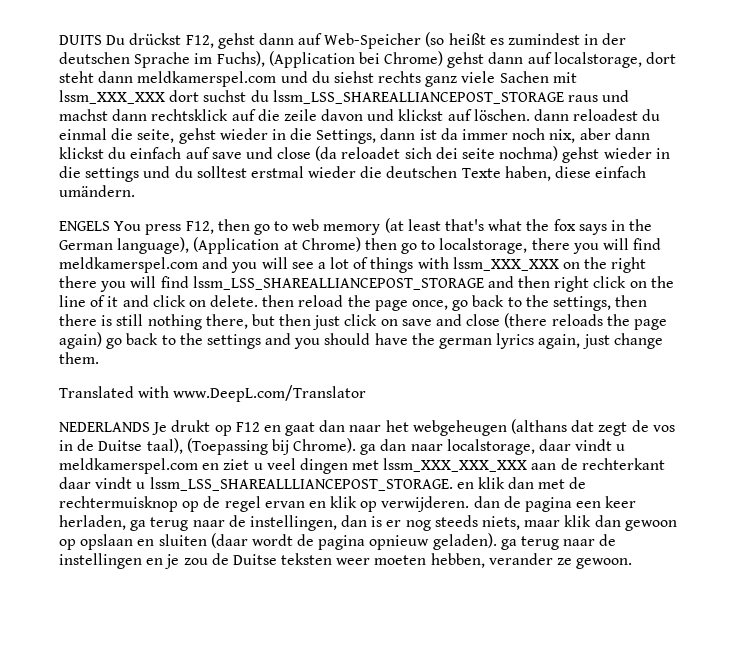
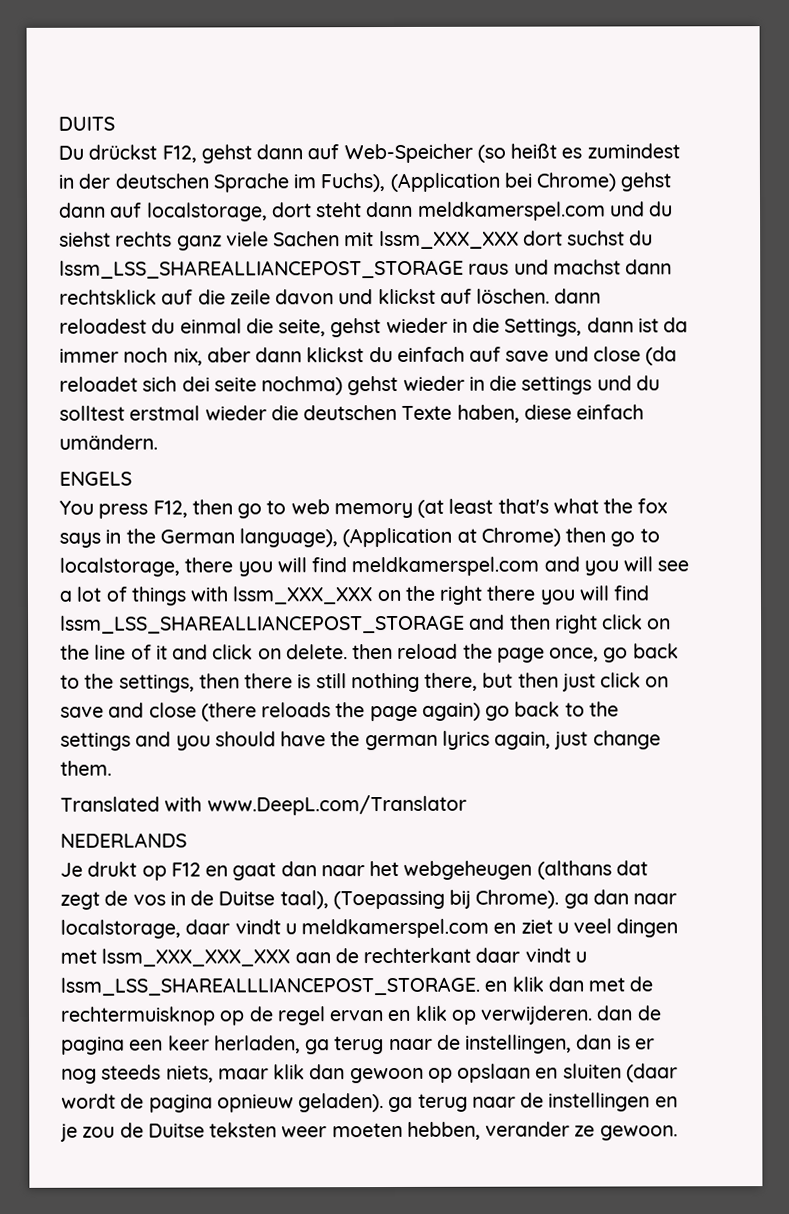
- DUITS Du drückst F12, gehst dann auf Web-Speicher (so heißt es zumindest in der deutschen Sprache im Fuchs), (Application bei Chrome) gehst dann auf localstorage, dort steht dann meldkamerspel.com und du siehst rechts ganz viele Sachen mit lssm_XXX_XXX dort suchst du lssm_LSS_SHAREALLIANCEPOST_STORAGE raus und machst dann rechtsklick auf die zeile davon und klickst auf löschen. dann reloadest du einmal die seite, gehst wieder in die Settings, dann ist da immer noch nix, aber dann klickst du einfach auf save und close (da reloadet sich dei seite nochma) gehst wieder in die settings und du solltest erstmal wieder die deutschen Texte haben, diese einfach umändern.
+ DUITS
+ Du drückst F12, gehst dann auf Web-Speicher (so heißt es zumindest in der deutschen Sprache im Fuchs), (Application bei Chrome) gehst dann auf localstorage, dort steht dann meldkamerspel.com und du siehst rechts ganz viele Sachen mit lssm_XXX_XXX dort suchst du lssm_LSS_SHAREALLIANCEPOST_STORAGE raus und machst dann rechtsklick auf die zeile davon und klickst auf löschen. dann reloadest du einmal die seite, gehst wieder in die Settings, dann ist da immer noch nix, aber dann klickst du einfach auf save und close (da reloadet sich dei seite nochma) gehst wieder in die settings und du solltest erstmal wieder die deutschen Texte haben, diese einfach umändern.
- ENGELS You press F12, then go to web memory (at least that's what the fox says in the German language), (Application at Chrome) then go to localstorage, there you will find meldkamerspel.com and you will see a lot of things with lssm_XXX_XXX on the right there you will find lssm_LSS_SHAREALLIANCEPOST_STORAGE and then right click on the line of it and click on delete. then reload the page once, go back to the settings, then there is still nothing there, but then just click on save and close (there reloads the page again) go back to the settings and you should have the german lyrics again, just change them.
+ ENGELS
+ You press F12, then go to web memory (at least that's what the fox says in the German language), (Application at Chrome) then go to localstorage, there you will find meldkamerspel.com and you will see a lot of things with lssm_XXX_XXX on the right there you will find lssm_LSS_SHAREALLIANCEPOST_STORAGE and then right click on the line of it and click on delete. then reload the page once, go back to the settings, then there is still nothing there, but then just click on save and close (there reloads the page again) go back to the settings and you should have the german lyrics again, just change them.
- NEDERLANDS Je drukt op F12 en gaat dan naar het webgeheugen (althans dat zegt de vos in de Duitse taal), (Toepassing bij Chrome). ga dan naar localstorage, daar vindt u meldkamerspel.com en ziet u veel dingen met lssm_XXX_XXX_XXX aan de rechterkant daar vindt u lssm_LSS_SHAREALLLIANCEPOST_STORAGE. en klik dan met de rechtermuisknop op de regel ervan en klik op verwijderen. dan de pagina een keer herladen, ga terug naar de instellingen, dan is er nog steeds niets, maar klik dan gewoon op opslaan en sluiten (daar wordt de pagina opnieuw geladen). ga terug naar de instellingen en je zou de Duitse teksten weer moeten hebben, verander ze gewoon.
+ NEDERLANDS
+ Je drukt op F12 en gaat dan naar het webgeheugen (althans dat zegt de vos in de Duitse taal), (Toepassing bij Chrome). ga dan naar localstorage, daar vindt u meldkamerspel.com en ziet u veel dingen met lssm_XXX_XXX_XXX aan de rechterkant daar vindt u lssm_LSS_SHAREALLLIANCEPOST_STORAGE. en klik dan met de rechtermuisknop op de regel ervan en klik op verwijderen. dan de pagina een keer herladen, ga terug naar de instellingen, dan is er nog steeds niets, maar klik dan gewoon op opslaan en sluiten (daar wordt de pagina opnieuw geladen). ga terug naar de instellingen en je zou de Duitse teksten weer moeten hebben, verander ze gewoon.

